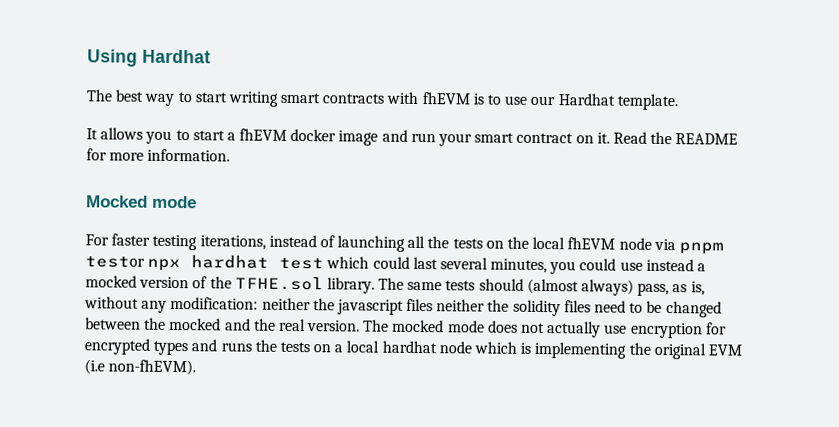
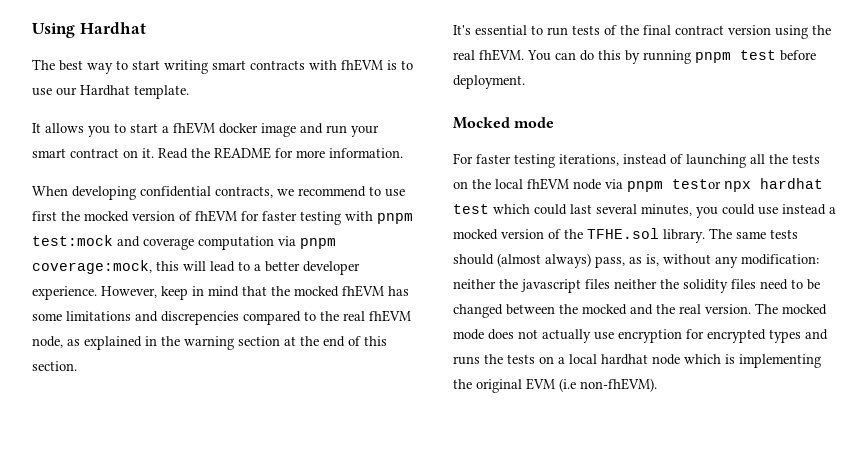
+ When developing confidential contracts, we recommend to use first the mocked version of fhEVM for faster testing with pnpm test:mock and coverage computation via pnpm coverage:mock, this will lead to a better developer experience. However, keep in mind that the mocked fhEVM has some limitations and discrepencies compared to the real fhEVM node, as explained in the warning section at the end of this section.
+ It's essential to run tests of the final contract version using the real fhEVM. You can do this by running pnpm test before deployment.

